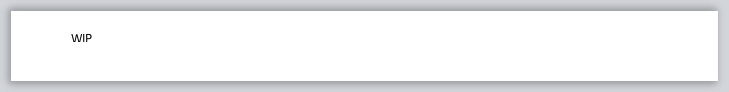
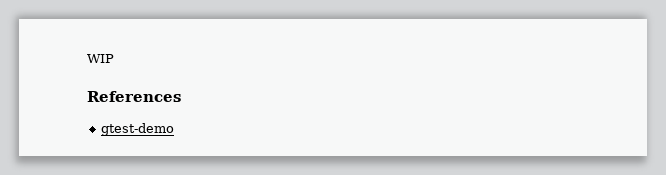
+ References
+ gtest-demo

